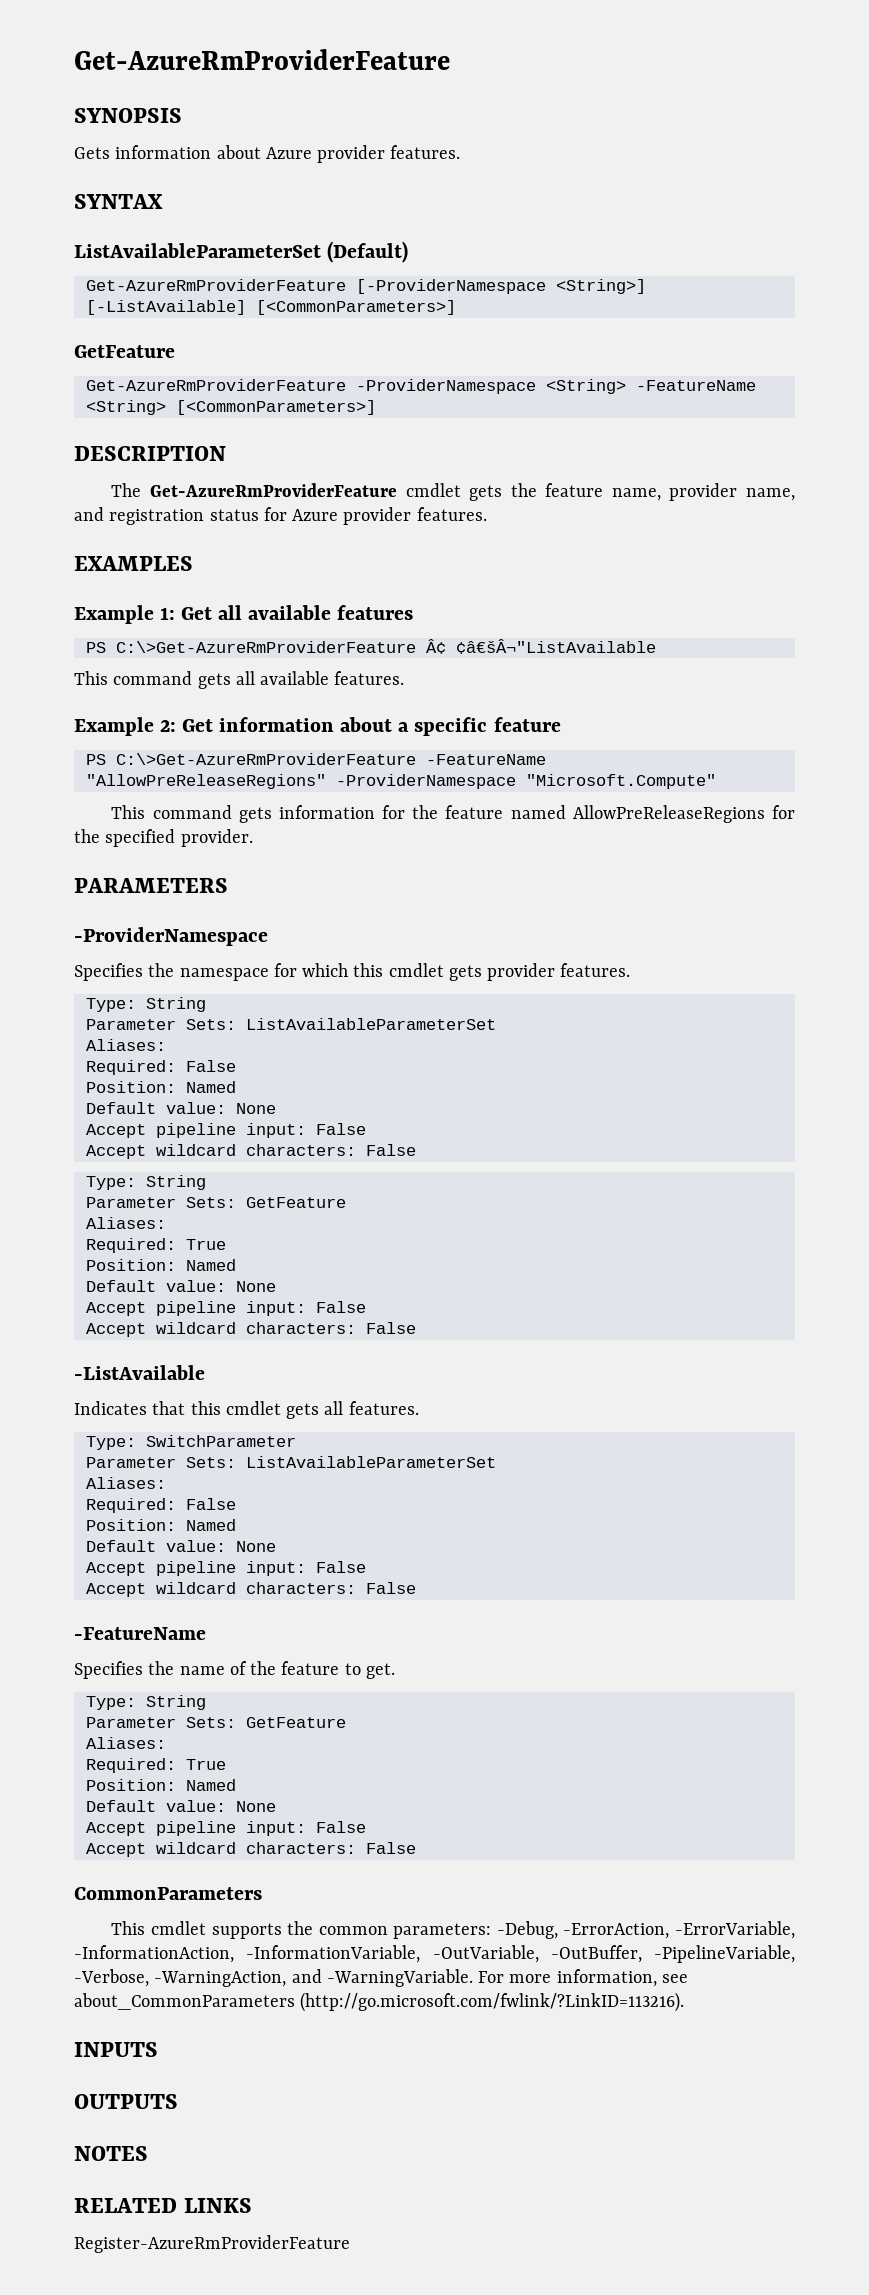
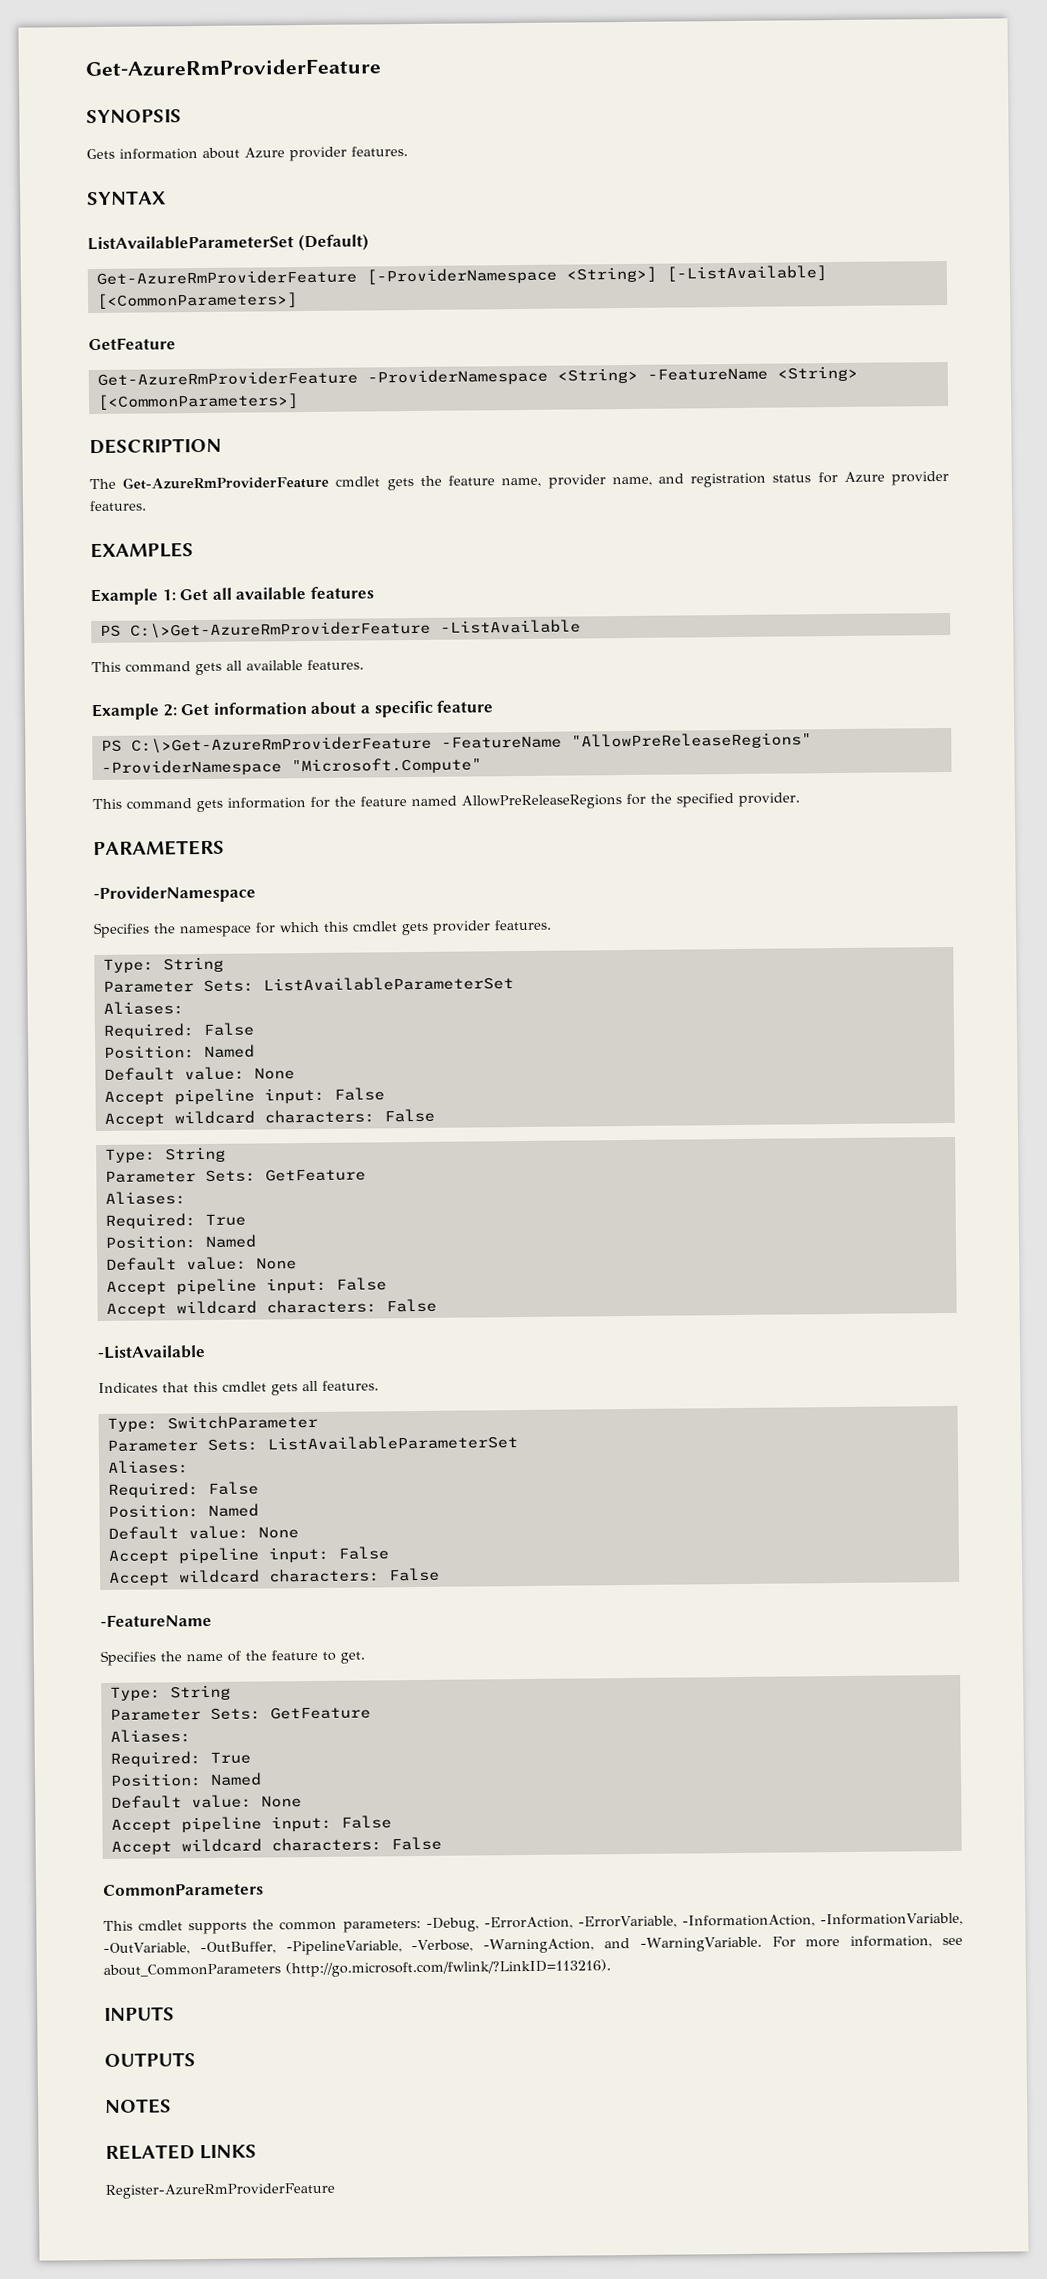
- PS C:\>Get-AzureRmProviderFeature Â¢ ¢â€šÂ¬"ListAvailable
+ PS C:\>Get-AzureRmProviderFeature -ListAvailable

